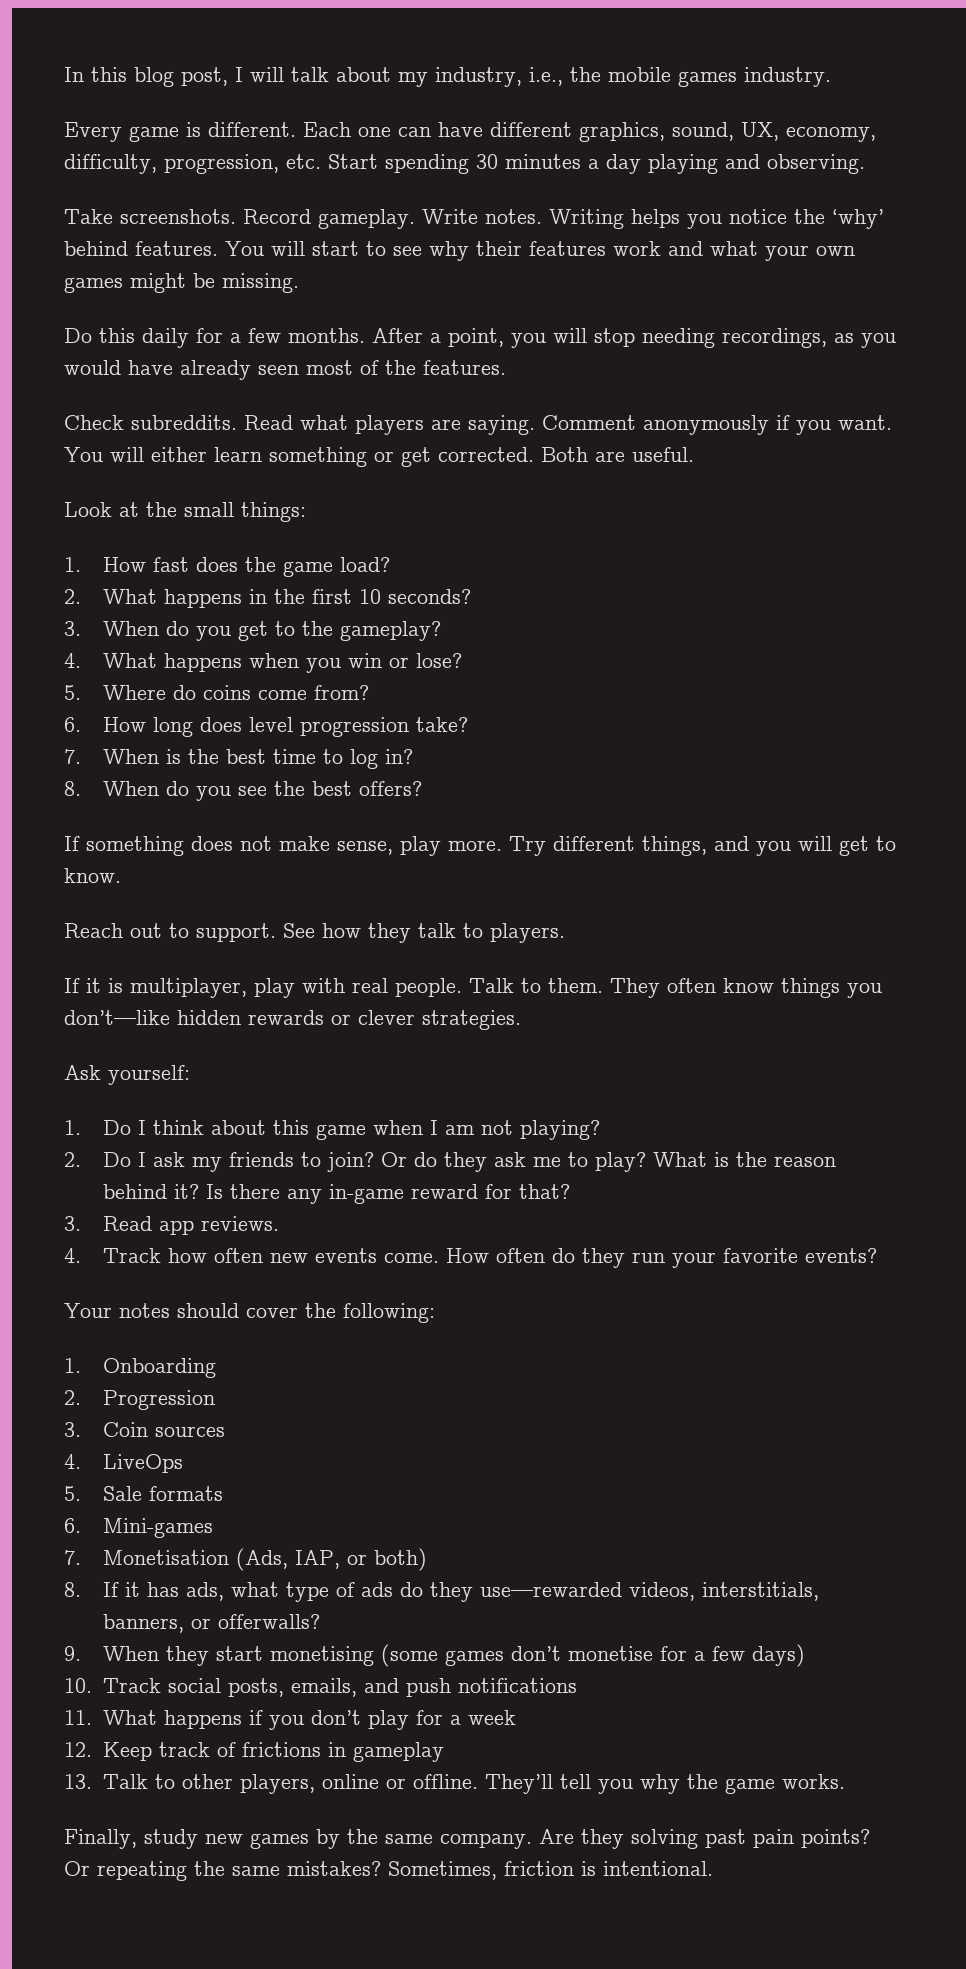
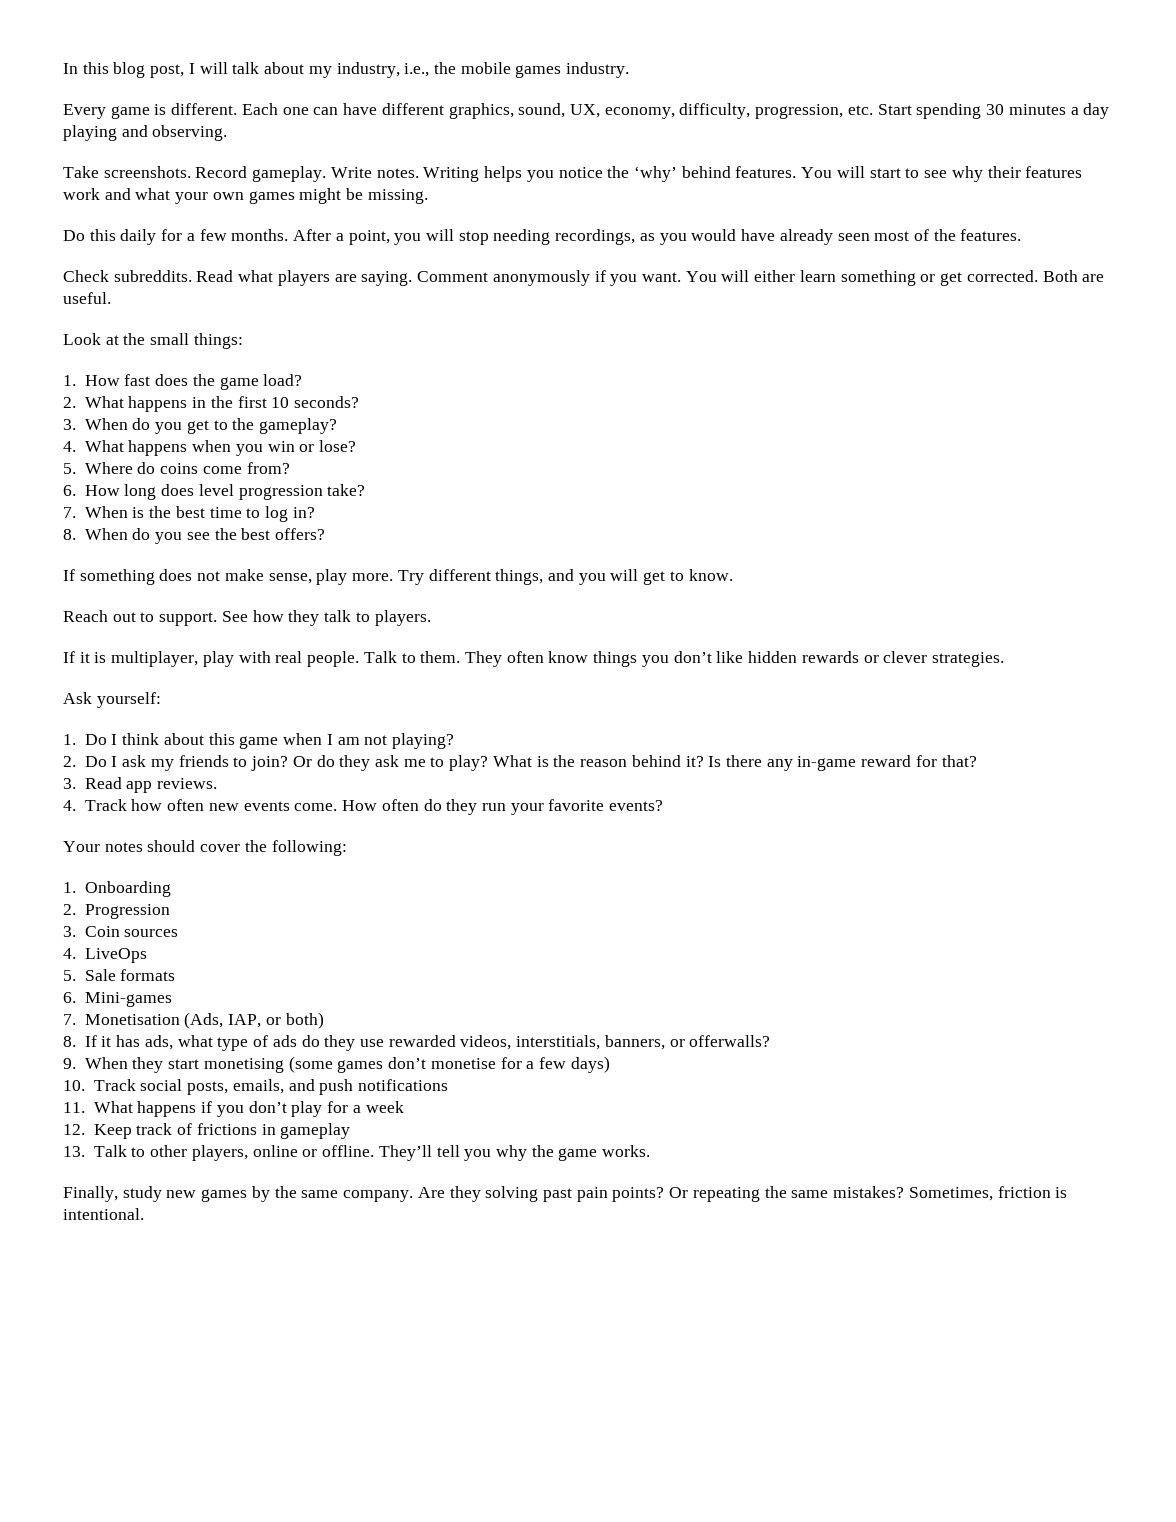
- They often know things you don’t—like hidden rewards or clever strategies.
+ They often know things you don’t like hidden rewards or clever strategies.
- 8. If it has ads, what type of ads do they use—rewarded videos, interstitials, banners, or offerwalls?
+ 8. If it has ads, what type of ads do they use rewarded videos, interstitials, banners, or offerwalls?

